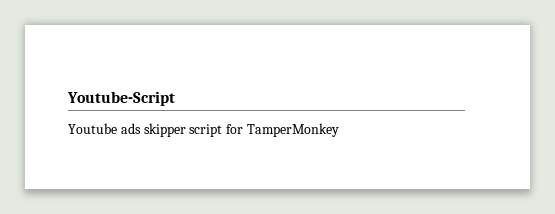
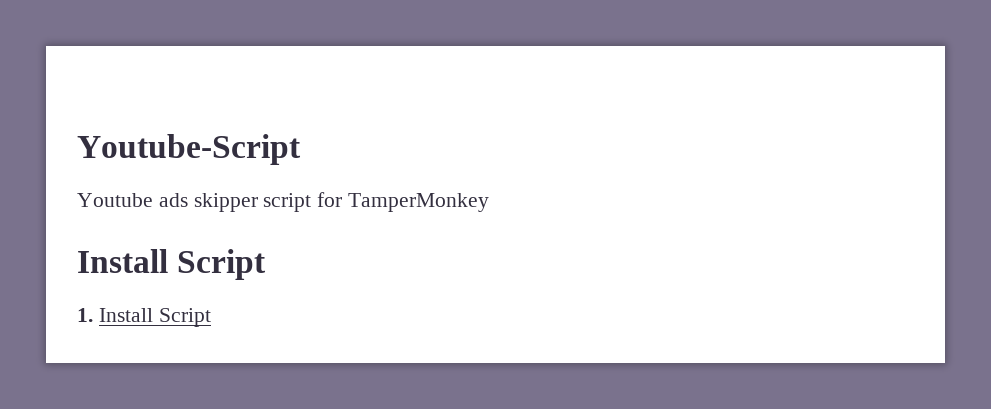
  Youtube ads skipper script for TamperMonkey
+ Install Script
+ 1. Install Script

